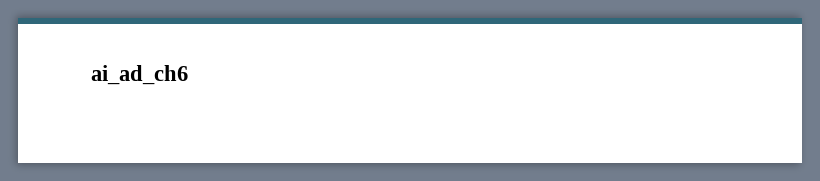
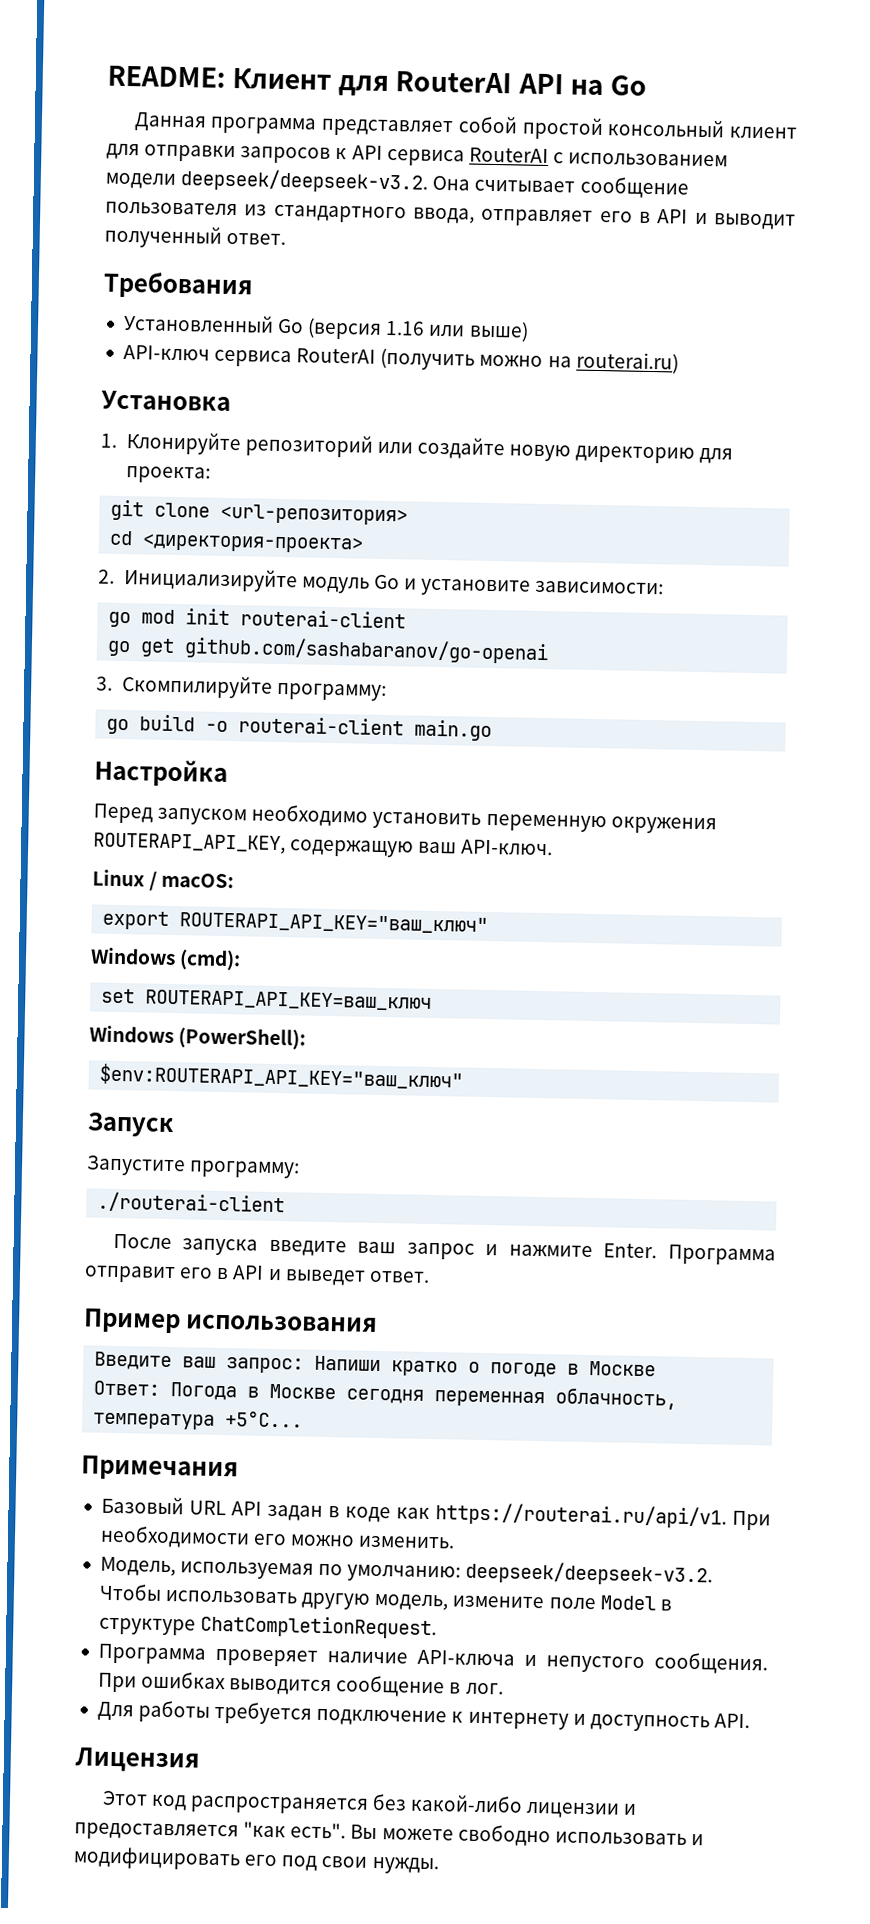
- ai_ad_ch6
+ README: Клиент для RouterAI API на Go
+ Данная программа представляет собой простой консольный клиент для отправки запросов к API сервиса RouterAI с использованием модели deepseek/deepseek-v3.2. Она считывает сообщение пользователя из стандартного ввода, отправляет его в API и выводит полученный ответ.
+ Требования
+ Установленный Go (версия 1.16 или выше)
+ API-ключ сервиса RouterAI (получить можно на routerai.ru)
+ Установка
+ 1. Клонируйте репозиторий или создайте новую директорию для проекта:
+ git clone <url-репозитория>
+ cd <директория-проекта>
+ 2. Инициализируйте модуль Go и установите зависимости:
+ go mod init routerai-client
+ go get github.com/sashabaranov/go-openai
+ 3. Скомпилируйте программу:
+ go build -o routerai-client main.go
+ Настройка
+ Перед запуском необходимо установить переменную окружения ROUTERAPI_API_KEY, содержащую ваш API-ключ.
+ Linux / macOS:
+ export ROUTERAPI_API_KEY="ваш_ключ"
+ Windows (cmd):
+ set ROUTERAPI_API_KEY=ваш_ключ
+ Windows (PowerShell):
+ $env:ROUTERAPI_API_KEY="ваш_ключ"
+ Запуск
+ Запустите программу:
+ ./routerai-client
+ После запуска введите ваш запрос и нажмите Enter. Программа отправит его в API и выведет ответ.
+ Пример использования
+ Введите ваш запрос: Напиши кратко о погоде в Москве
+ Ответ: Погода в Москве сегодня переменная облачность, температура +5°C...
+ Примечания
+ Базовый URL API задан в коде как https://routerai.ru/api/v1. При необходимости его можно изменить.
+ Модель, используемая по умолчанию: deepseek/deepseek-v3.2. Чтобы использовать другую модель, измените поле Model в структуре ChatCompletionRequest.
+ Программа проверяет наличие API-ключа и непустого сообщения. При ошибках выводится сообщение в лог.
+ Для работы требуется подключение к интернету и доступность API.
+ Лицензия
+ Этот код распространяется без какой-либо лицензии и предоставляется "как есть". Вы можете свободно использовать и модифицировать его под свои нужды.

